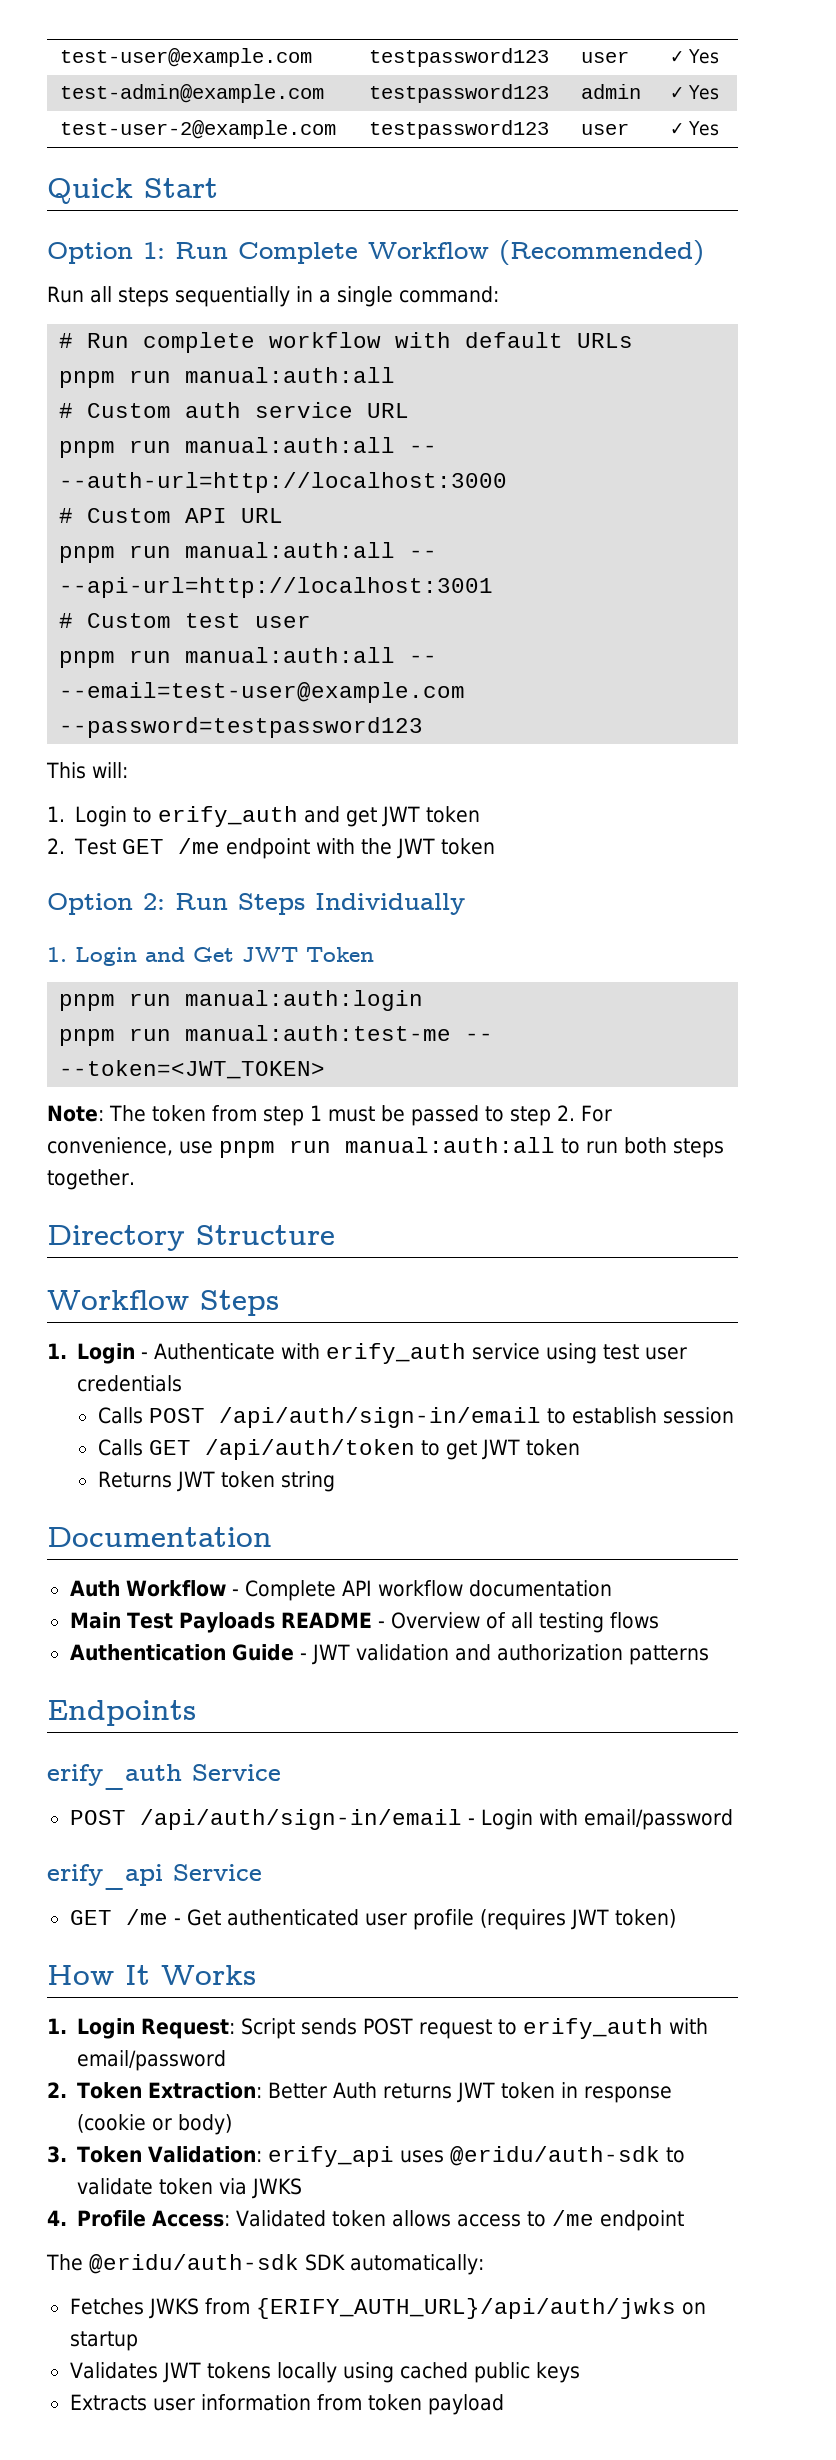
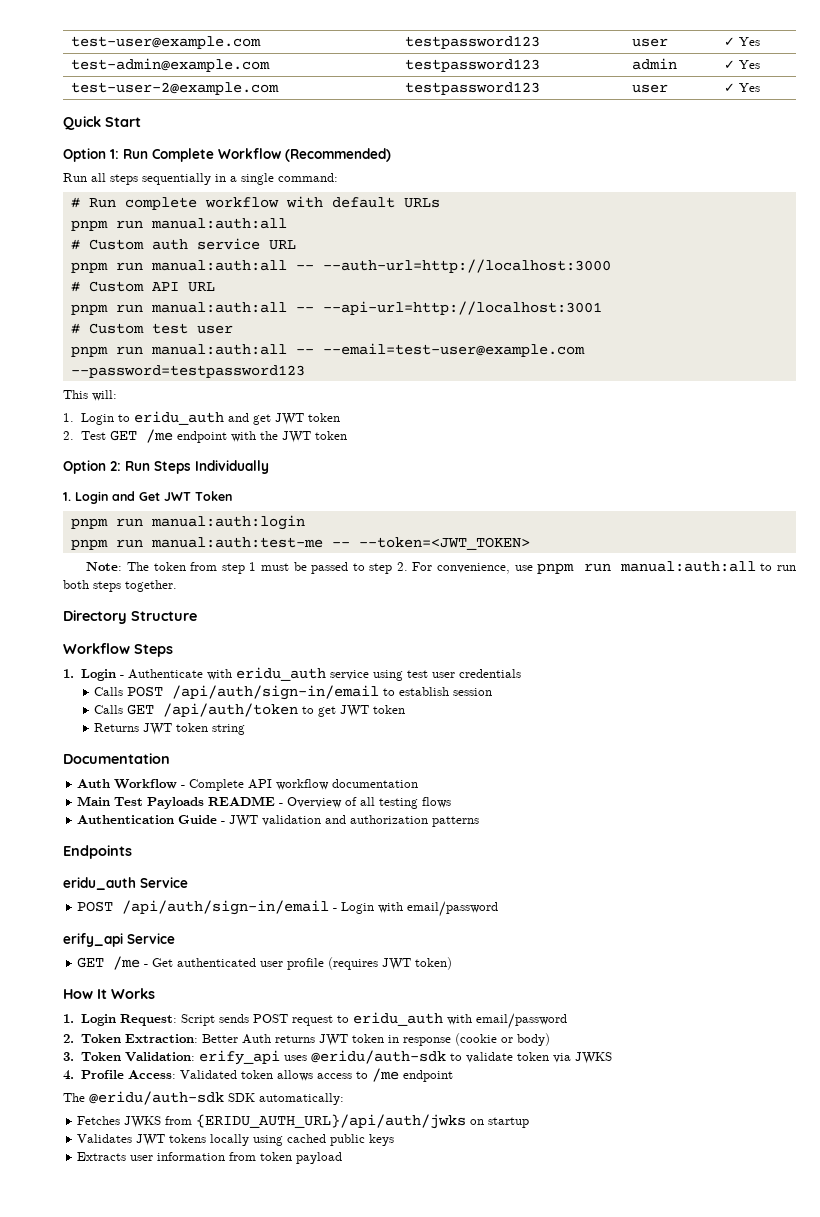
- 1. Login to erify_auth and get JWT token
+ 1. Login to eridu_auth and get JWT token
- 1. Login - Authenticate with erify_auth service using test user credentials
+ 1. Login - Authenticate with eridu_auth service using test user credentials
- erify_auth Service
+ eridu_auth Service
- 1. Login Request: Script sends POST request to erify_auth with email/password
+ 1. Login Request: Script sends POST request to eridu_auth with email/password
- Fetches JWKS from {ERIFY_AUTH_URL}/api/auth/jwks on startup
+ Fetches JWKS from {ERIDU_AUTH_URL}/api/auth/jwks on startup

